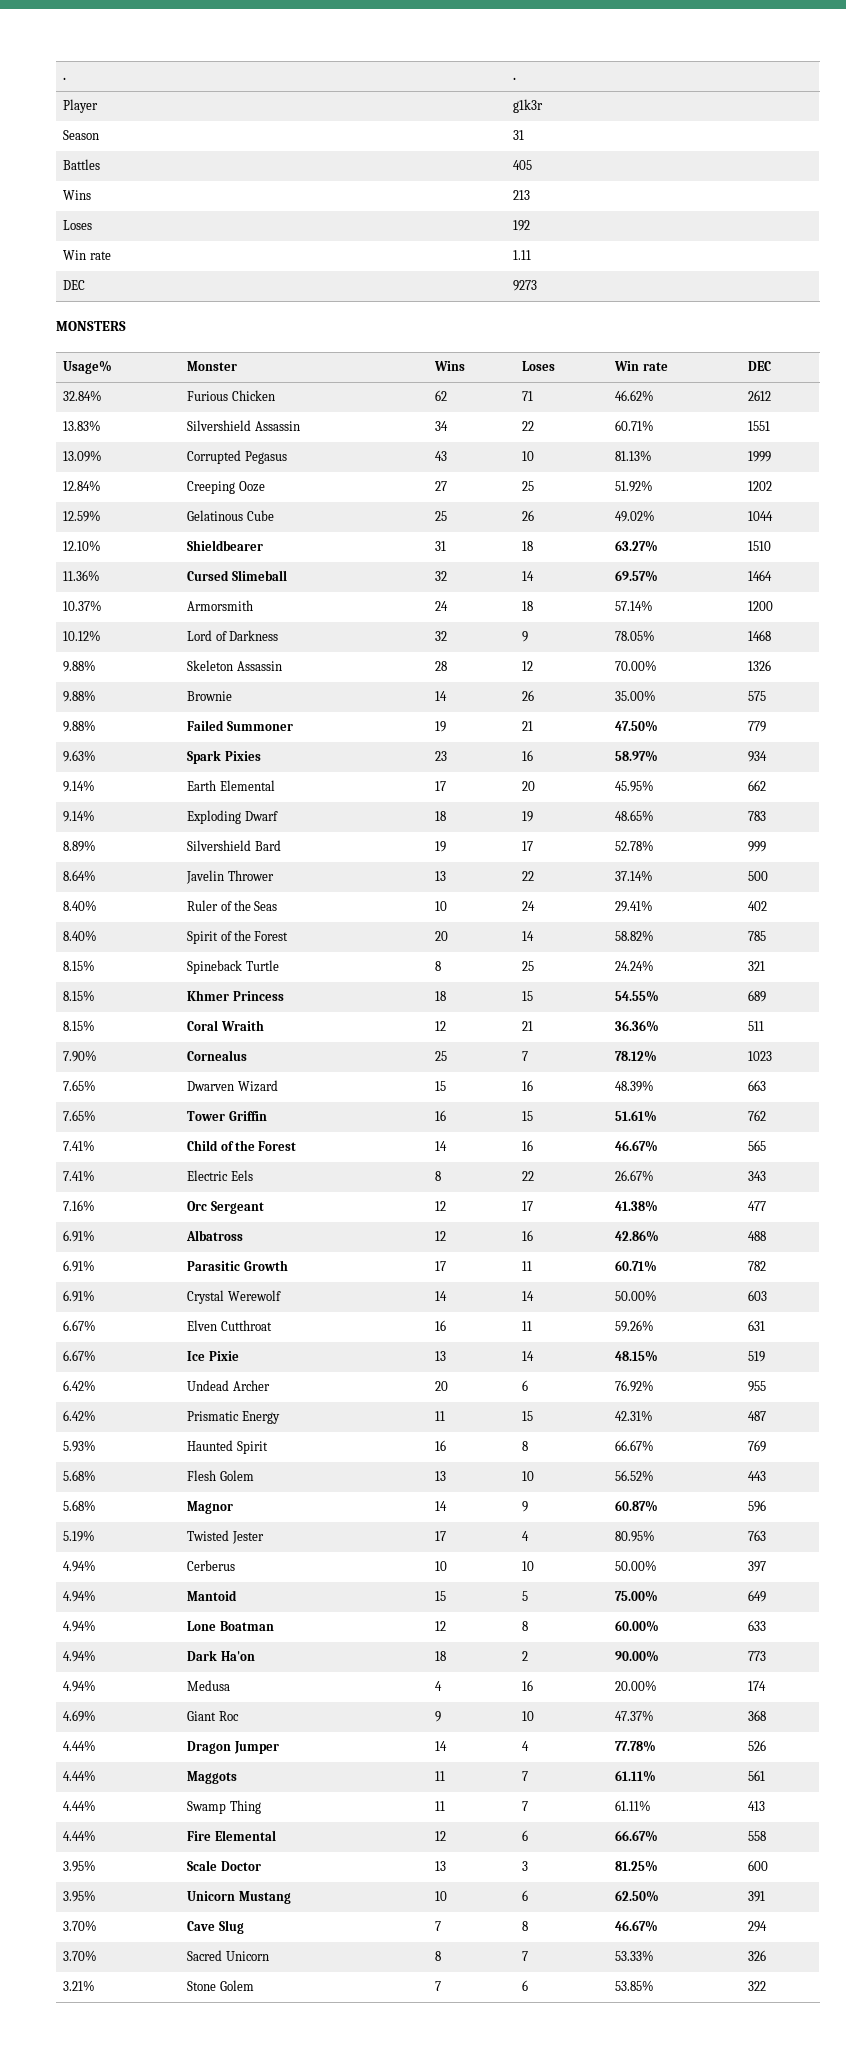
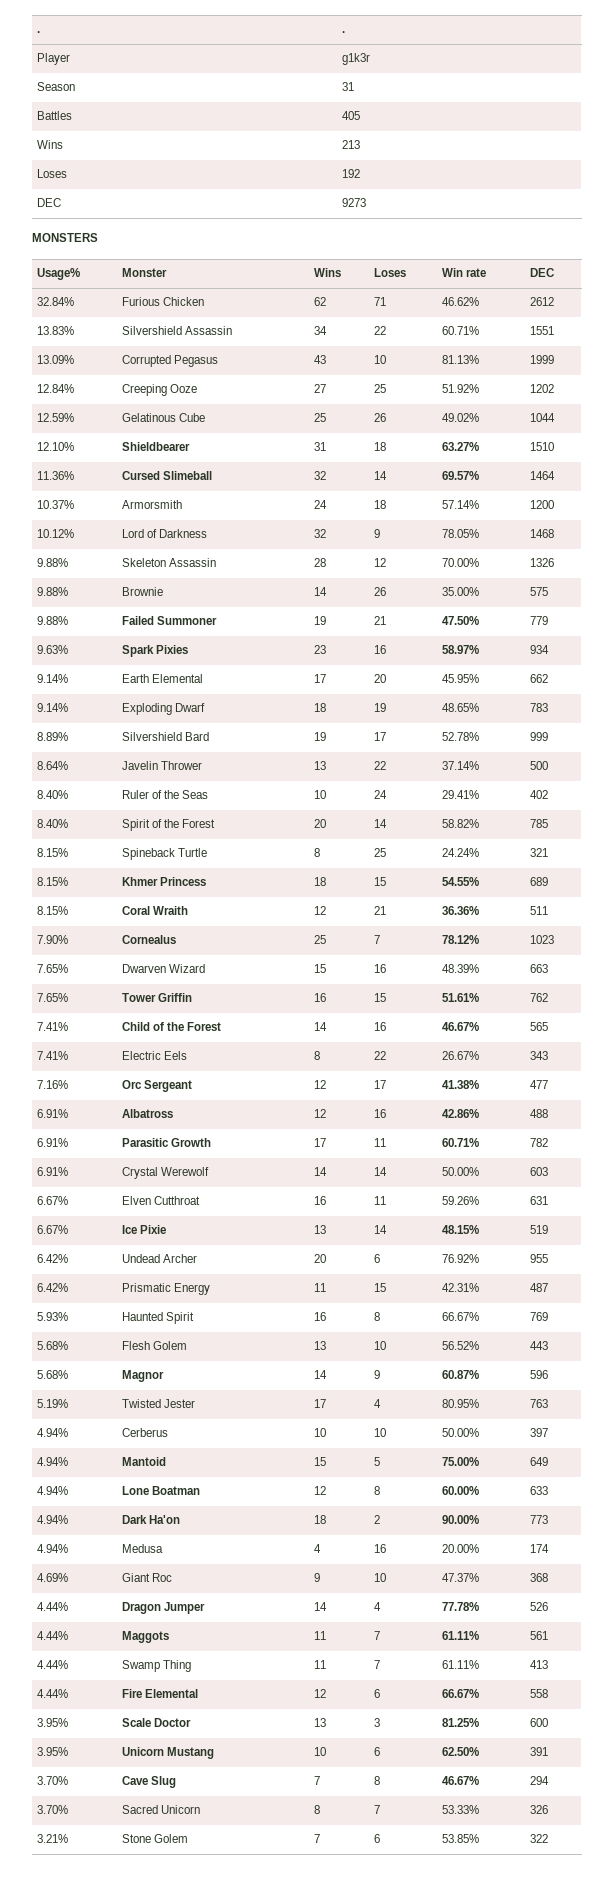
- Win rate | 1.11

